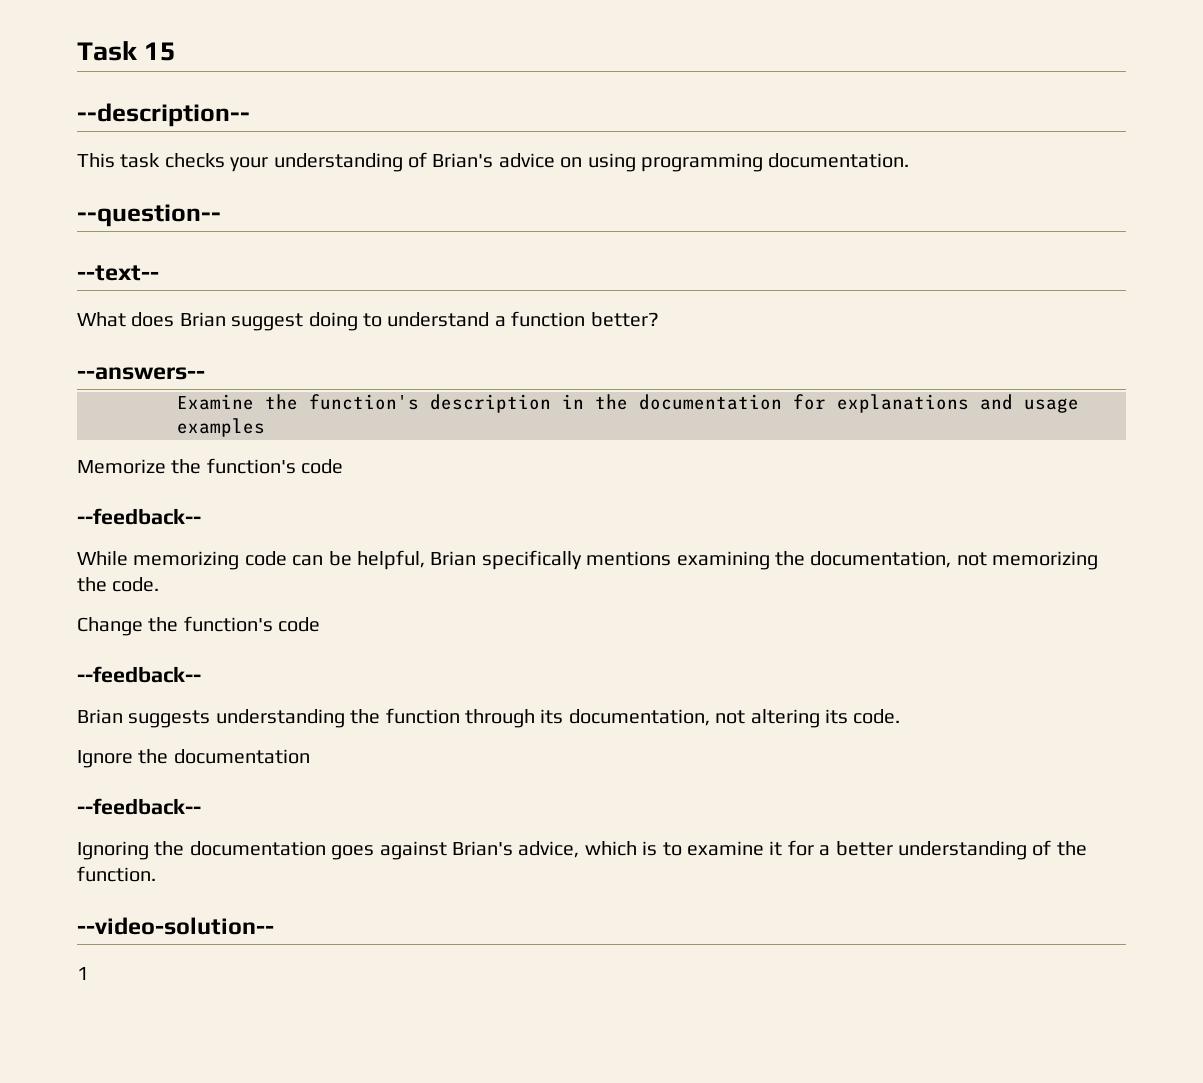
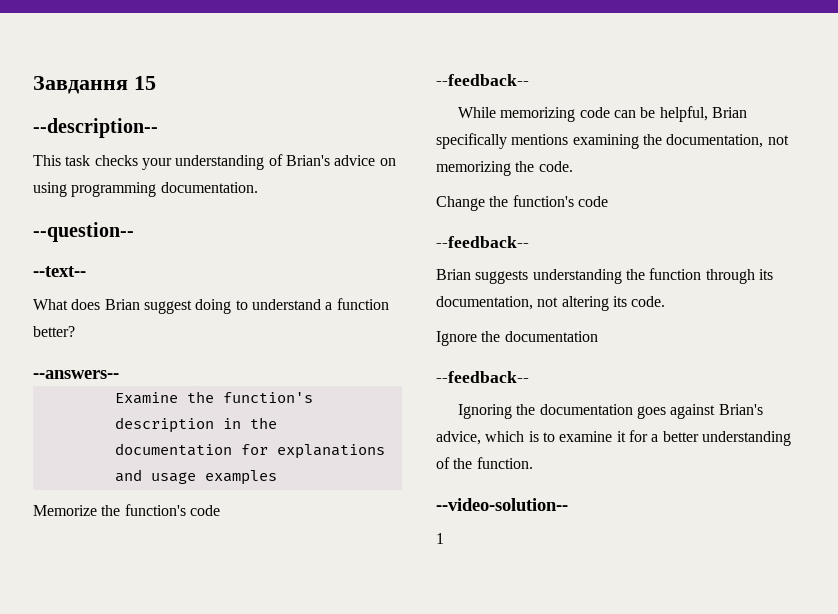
- Task 15
+ Завдання 15

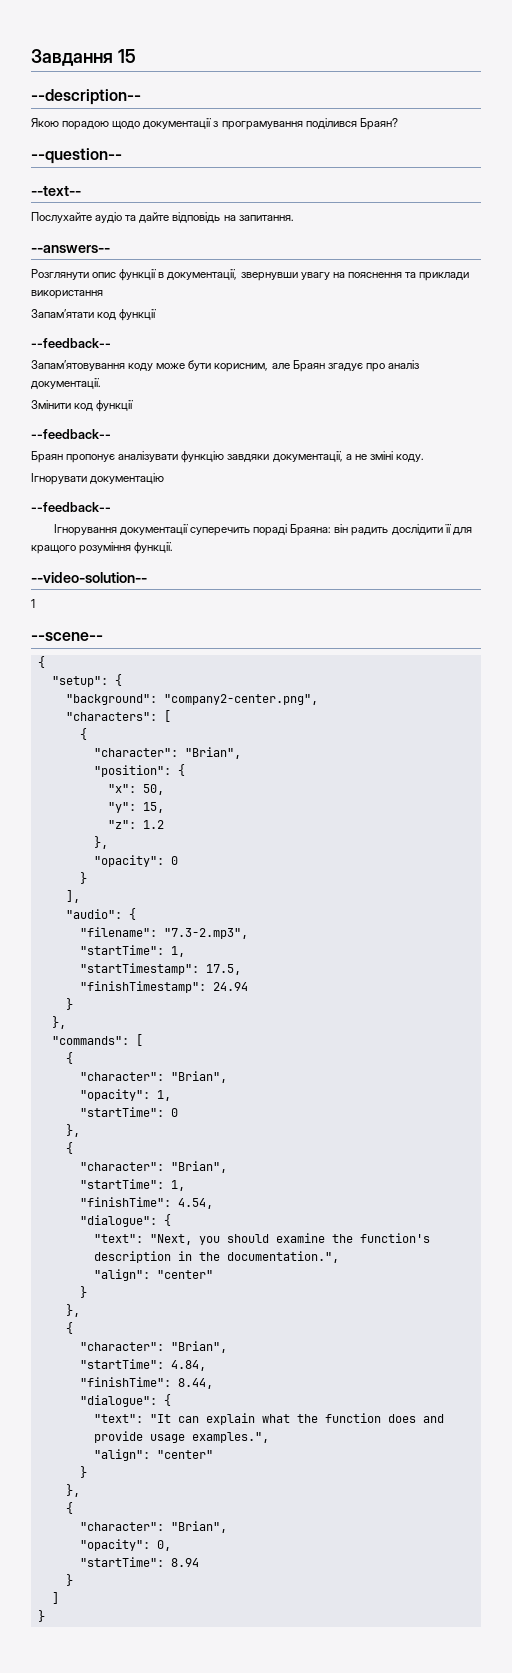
- This task checks your understanding of Brian's advice on using programming documentation.
+ Якою порадою щодо документації з програмування поділився Браян?
  --question--
  --text--
- What does Brian suggest doing to understand a function better?
+ Послухайте аудіо та дайте відповідь на запитання.
  --answers--
- Examine the function's description in the documentation for explanations and usage examples
- Memorize the function's code
+ Розглянути опис функції в документації, звернувши увагу на пояснення та приклади використання
+ Запам’ятати код функції
  --feedback--
- While memorizing code can be helpful, Brian specifically mentions examining the documentation, not memorizing the code.
- Change the function's code
+ Запам’ятовування коду може бути корисним, але Браян згадує про аналіз документації.
+ Змінити код функції
  --feedback--
- Brian suggests understanding the function through its documentation, not altering its code.
- Ignore the documentation
+ Браян пропонує аналізувати функцію завдяки документації, а не зміні коду.
+ Ігнорувати документацію
  --feedback--
- Ignoring the documentation goes against Brian's advice, which is to examine it for a better understanding of the function.
+ Ігнорування документації суперечить пораді Браяна: він радить дослідити її для кращого розуміння функції.
  --video-solution--
  1
+ --scene--
+ {
+ "setup": {
+ "background": "company2-center.png",
+ "characters": [
+ {
+ "character": "Brian",
+ "position": {
+ "x": 50,
+ "y": 15,
+ "z": 1.2
+ },
+ "opacity": 0
+ }
+ ],
+ "audio": {
+ "filename": "7.3-2.mp3",
+ "startTime": 1,
+ "startTimestamp": 17.5,
+ "finishTimestamp": 24.94
+ }
+ },
+ "commands": [
+ {
+ "character": "Brian",
+ "opacity": 1,
+ "startTime": 0
+ },
+ {
+ "character": "Brian",
+ "startTime": 1,
+ "finishTime": 4.54,
+ "dialogue": {
+ "text": "Next, you should examine the function's description in the documentation.",
+ "align": "center"
+ }
+ },
+ {
+ "character": "Brian",
+ "startTime": 4.84,
+ "finishTime": 8.44,
+ "dialogue": {
+ "text": "It can explain what the function does and provide usage examples.",
+ "align": "center"
+ }
+ },
+ {
+ "character": "Brian",
+ "opacity": 0,
+ "startTime": 8.94
+ }
+ ]
+ }

